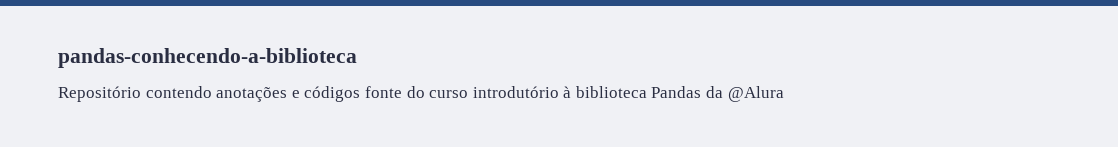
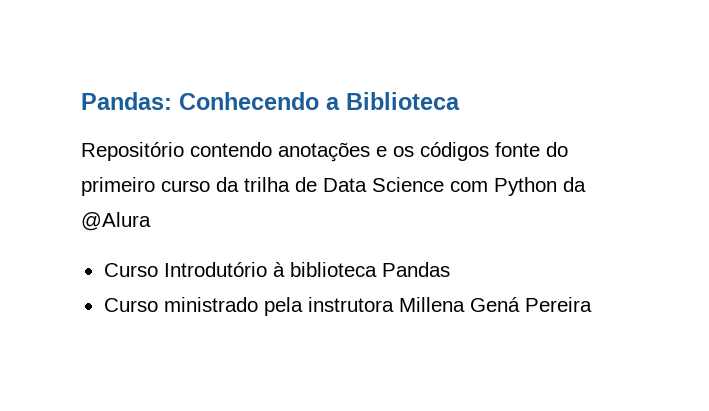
- pandas-conhecendo-a-biblioteca
+ Pandas: Conhecendo a Biblioteca
- Repositório contendo anotações e códigos fonte do curso introdutório à biblioteca Pandas da @Alura
+ Repositório contendo anotações e os códigos fonte do primeiro curso da trilha de Data Science com Python da @Alura
+ Curso Introdutório à biblioteca Pandas
+ Curso ministrado pela instrutora Millena Gená Pereira

